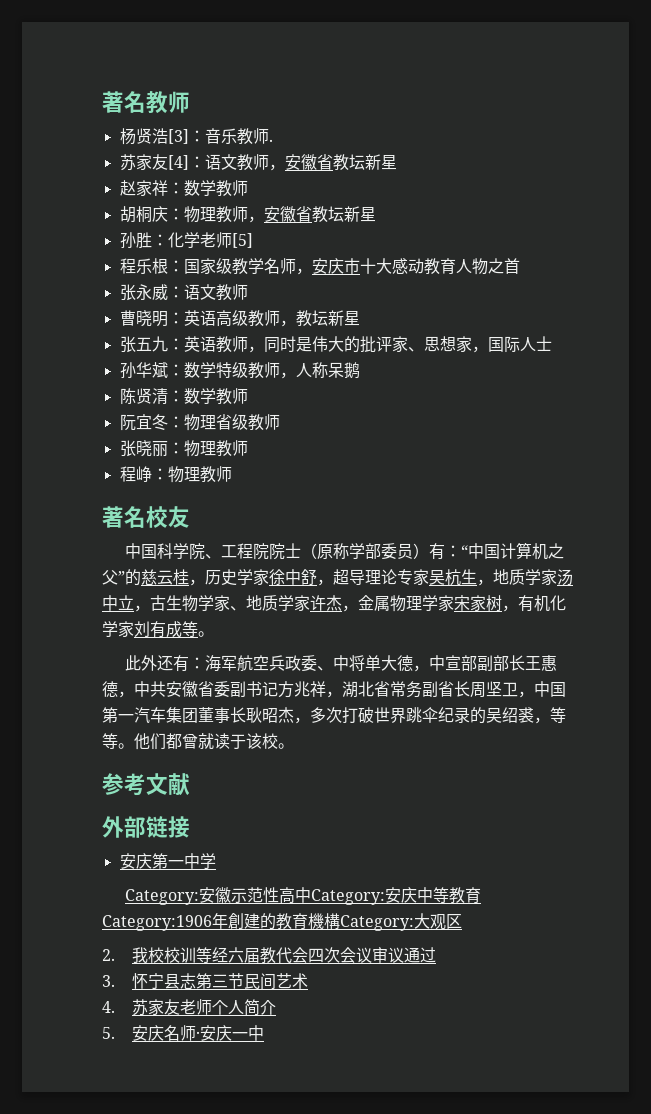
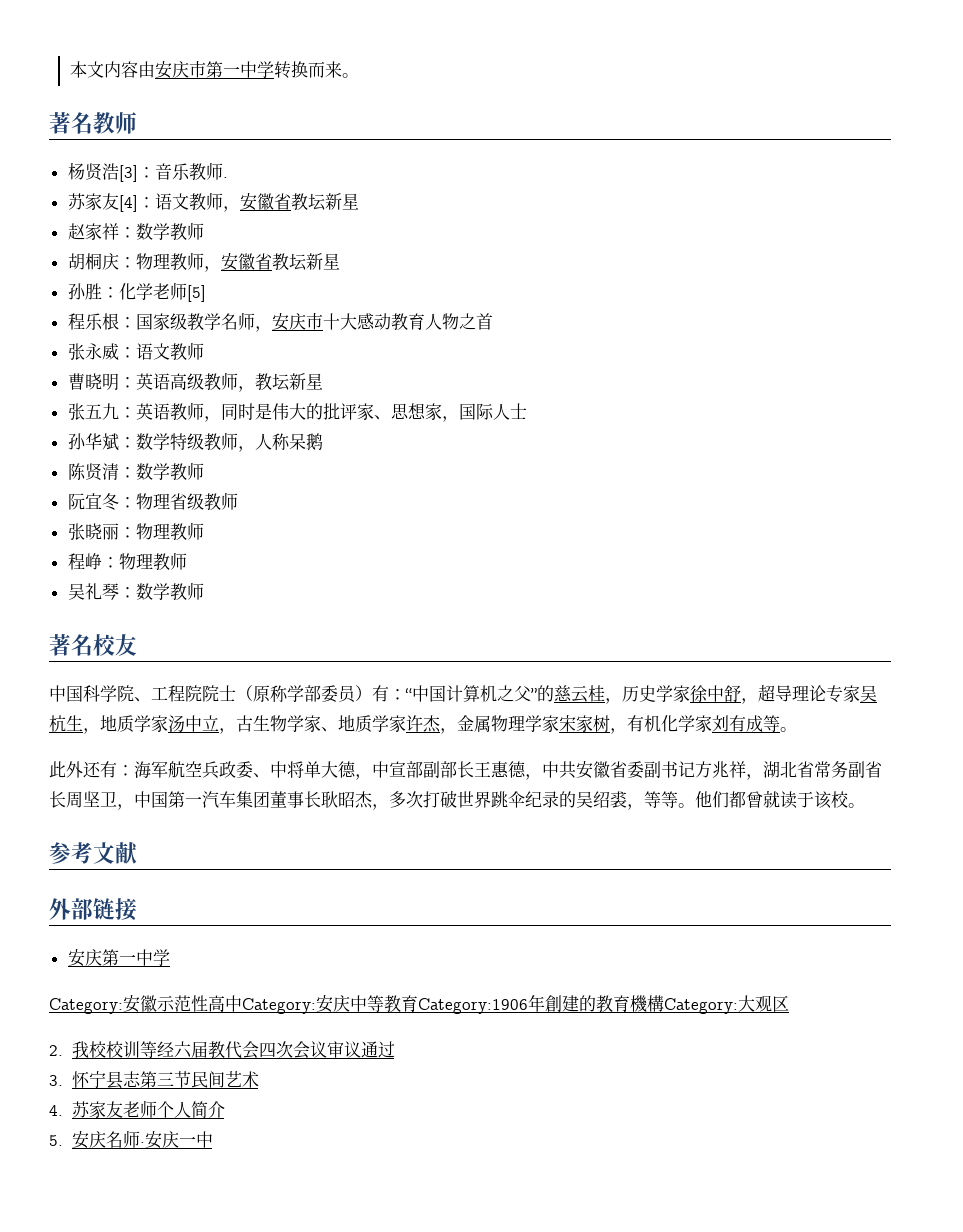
+ 本文内容由安庆市第一中学转换而来。
+ 吴礼琴：数学教师

